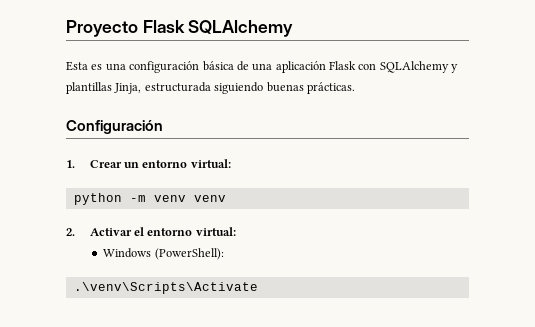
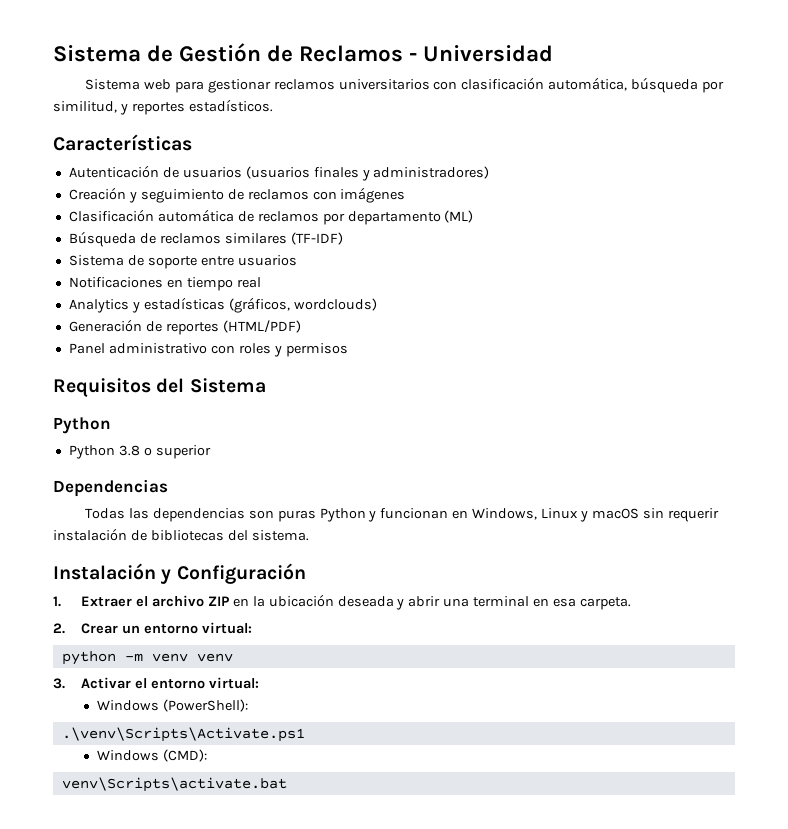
- Proyecto Flask SQLAlchemy
- Esta es una configuración básica de una aplicación Flask con SQLAlchemy y plantillas Jinja, estructurada siguiendo buenas prácticas.
- Configuración
- 1. Crear un entorno virtual:
+ Sistema de Gestión de Reclamos - Universidad
+ Sistema web para gestionar reclamos universitarios con clasificación automática, búsqueda por similitud, y reportes estadísticos.
+ Características
+ Autenticación de usuarios (usuarios finales y administradores)
+ Creación y seguimiento de reclamos con imágenes
+ Clasificación automática de reclamos por departamento (ML)
+ Búsqueda de reclamos similares (TF-IDF)
+ Sistema de soporte entre usuarios
+ Notificaciones en tiempo real
+ Analytics y estadísticas (gráficos, wordclouds)
+ Generación de reportes (HTML/PDF)
+ Panel administrativo con roles y permisos
+ Requisitos del Sistema
+ Python
+ Python 3.8 o superior
+ Dependencias
+ Todas las dependencias son puras Python y funcionan en Windows, Linux y macOS sin requerir instalación de bibliotecas del sistema.
+ Instalación y Configuración
+ 1. Extraer el archivo ZIP en la ubicación deseada y abrir una terminal en esa carpeta.
+ 2. Crear un entorno virtual:
- 2. Activar el entorno virtual:
+ 3. Activar el entorno virtual:
- .\venv\Scripts\Activate
+ .\venv\Scripts\Activate.ps1
+ Windows (CMD):
+ venv\Scripts\activate.bat

